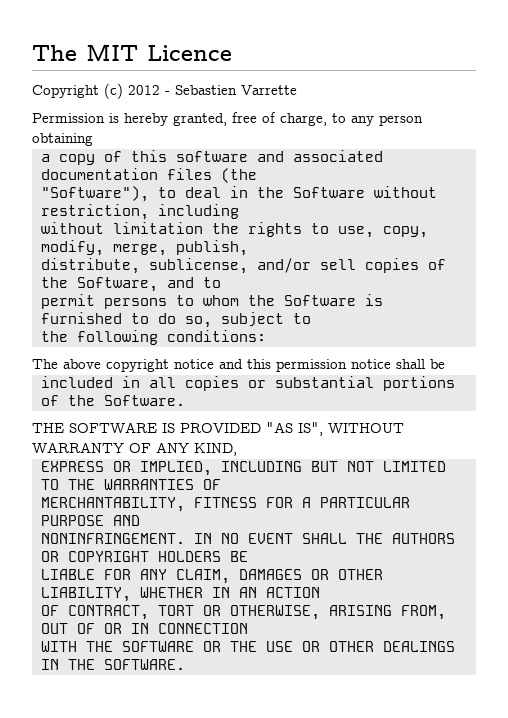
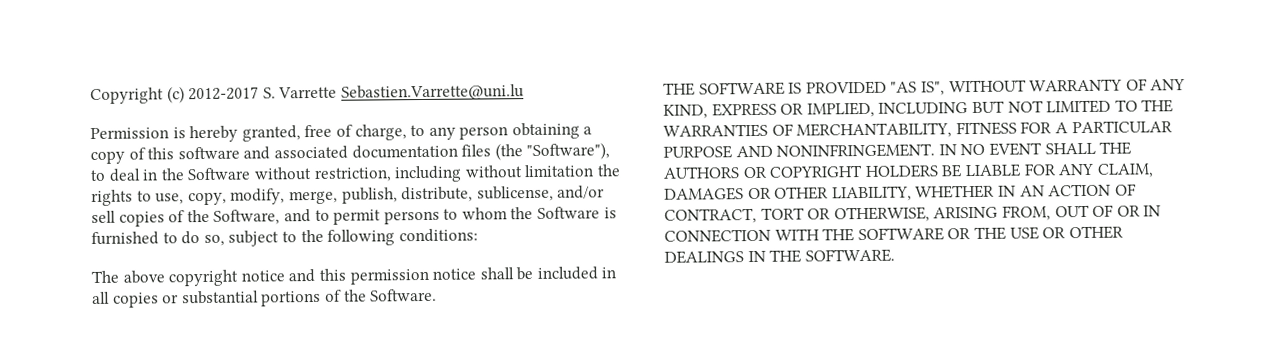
- The MIT Licence
- Copyright (c) 2012 - Sebastien Varrette
+ Copyright (c) 2012-2017 S. Varrette Sebastien.Varrette@uni.lu
- Permission is hereby granted, free of charge, to any person obtaining
- a copy of this software and associated documentation files (the
- "Software"), to deal in the Software without restriction, including
- without limitation the rights to use, copy, modify, merge, publish,
- distribute, sublicense, and/or sell copies of the Software, and to
- permit persons to whom the Software is furnished to do so, subject to
- the following conditions:
+ Permission is hereby granted, free of charge, to any person obtaining a copy of this software and associated documentation files (the "Software"), to deal in the Software without restriction, including without limitation the rights to use, copy, modify, merge, publish, distribute, sublicense, and/or sell copies of the Software, and to permit persons to whom the Software is furnished to do so, subject to the following conditions:
- The above copyright notice and this permission notice shall be
- included in all copies or substantial portions of the Software.
+ The above copyright notice and this permission notice shall be included in all copies or substantial portions of the Software.
- THE SOFTWARE IS PROVIDED "AS IS", WITHOUT WARRANTY OF ANY KIND,
- EXPRESS OR IMPLIED, INCLUDING BUT NOT LIMITED TO THE WARRANTIES OF
- MERCHANTABILITY, FITNESS FOR A PARTICULAR PURPOSE AND
- NONINFRINGEMENT.
+ THE SOFTWARE IS PROVIDED "AS IS", WITHOUT WARRANTY OF ANY KIND, EXPRESS OR IMPLIED, INCLUDING BUT NOT LIMITED TO THE WARRANTIES OF MERCHANTABILITY, FITNESS FOR A PARTICULAR PURPOSE AND NONINFRINGEMENT.
- IN NO EVENT SHALL THE AUTHORS OR COPYRIGHT HOLDERS BE
- LIABLE FOR ANY CLAIM, DAMAGES OR OTHER LIABILITY, WHETHER IN AN ACTION
- OF CONTRACT, TORT OR OTHERWISE, ARISING FROM, OUT OF OR IN CONNECTION
- WITH THE SOFTWARE OR THE USE OR OTHER DEALINGS IN THE SOFTWARE.
+ IN NO EVENT SHALL THE AUTHORS OR COPYRIGHT HOLDERS BE LIABLE FOR ANY CLAIM, DAMAGES OR OTHER LIABILITY, WHETHER IN AN ACTION OF CONTRACT, TORT OR OTHERWISE, ARISING FROM, OUT OF OR IN CONNECTION WITH THE SOFTWARE OR THE USE OR OTHER DEALINGS IN THE SOFTWARE.

